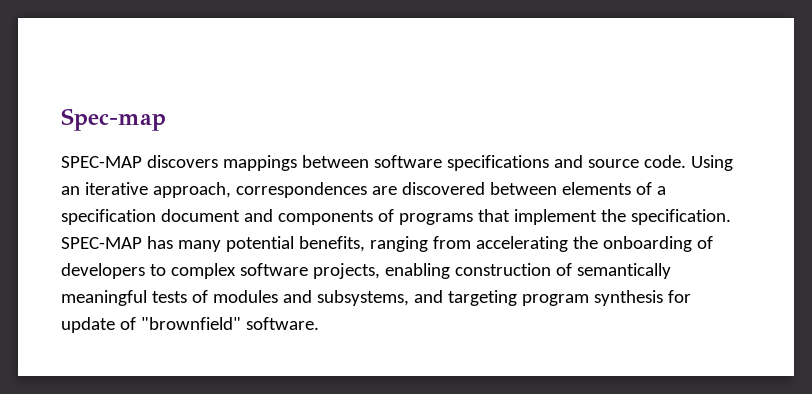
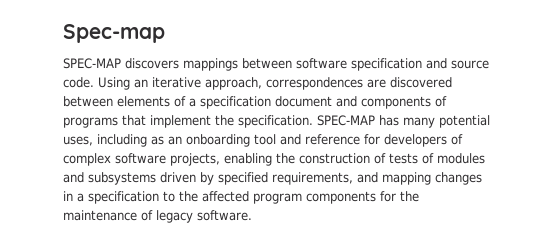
- SPEC-MAP discovers mappings between software specifications and source code.
+ SPEC-MAP discovers mappings between software specification and source code.
- SPEC-MAP has many potential benefits, ranging from accelerating the onboarding of developers to complex software projects, enabling construction of semantically meaningful tests of modules and subsystems, and targeting program synthesis for update of "brownfield" software.
+ SPEC-MAP has many potential uses, including as an onboarding tool and reference for developers of complex software projects, enabling the construction of tests of modules and subsystems driven by specified requirements, and mapping changes in a specification to the affected program components for the maintenance of legacy software.

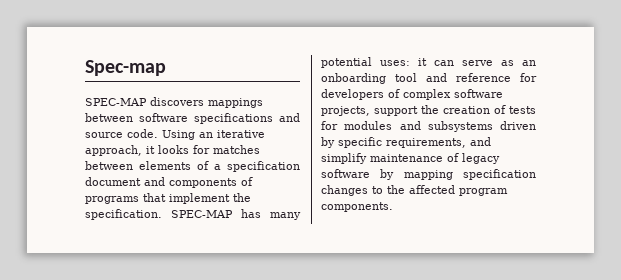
- SPEC-MAP discovers mappings between software specification and source code.
+ SPEC-MAP discovers mappings between software specifications and source code.
- Using an iterative approach, correspondences are discovered between elements of a specification document and components of programs that implement the specification.
+ Using an iterative approach, it looks for matches between elements of a specification document and components of programs that implement the specification.
- SPEC-MAP has many potential uses, including as an onboarding tool and reference for developers of complex software projects, enabling the construction of tests of modules and subsystems driven by specified requirements, and mapping changes in a specification to the affected program components for the maintenance of legacy software.
+ SPEC-MAP has many potential uses: it can serve as an onboarding tool and reference for developers of complex software projects, support the creation of tests for modules and subsystems driven by specific requirements, and simplify maintenance of legacy software by mapping specification changes to the affected program components.

